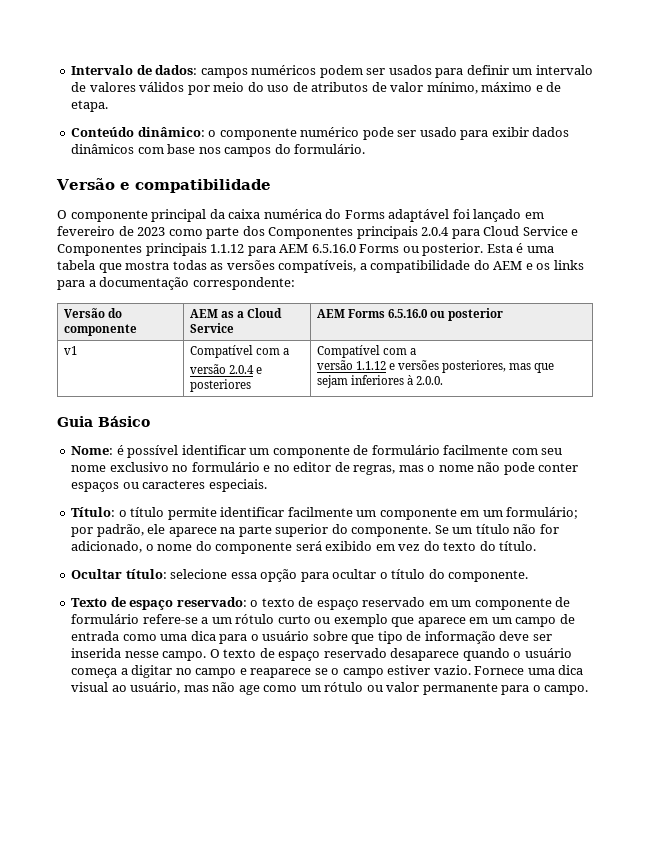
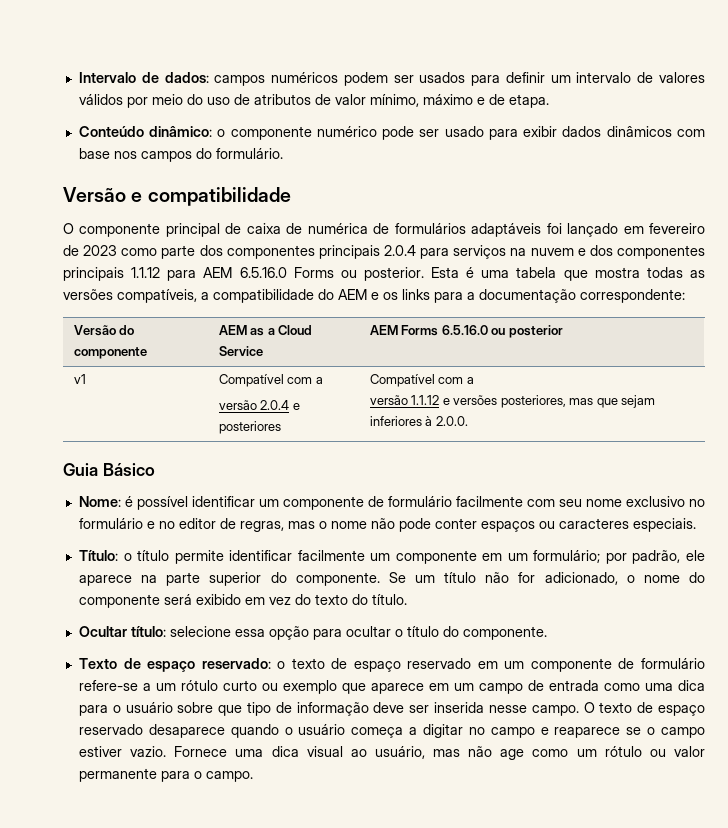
- O componente principal da caixa numérica do Forms adaptável foi lançado em fevereiro de 2023 como parte dos Componentes principais 2.0.4 para Cloud Service e Componentes principais 1.1.12 para AEM 6.5.16.0 Forms ou posterior.
+ O componente principal de caixa de numérica de formulários adaptáveis foi lançado em fevereiro de 2023 como parte dos componentes principais 2.0.4 para serviços na nuvem e dos componentes principais 1.1.12 para AEM 6.5.16.0 Forms ou posterior.

